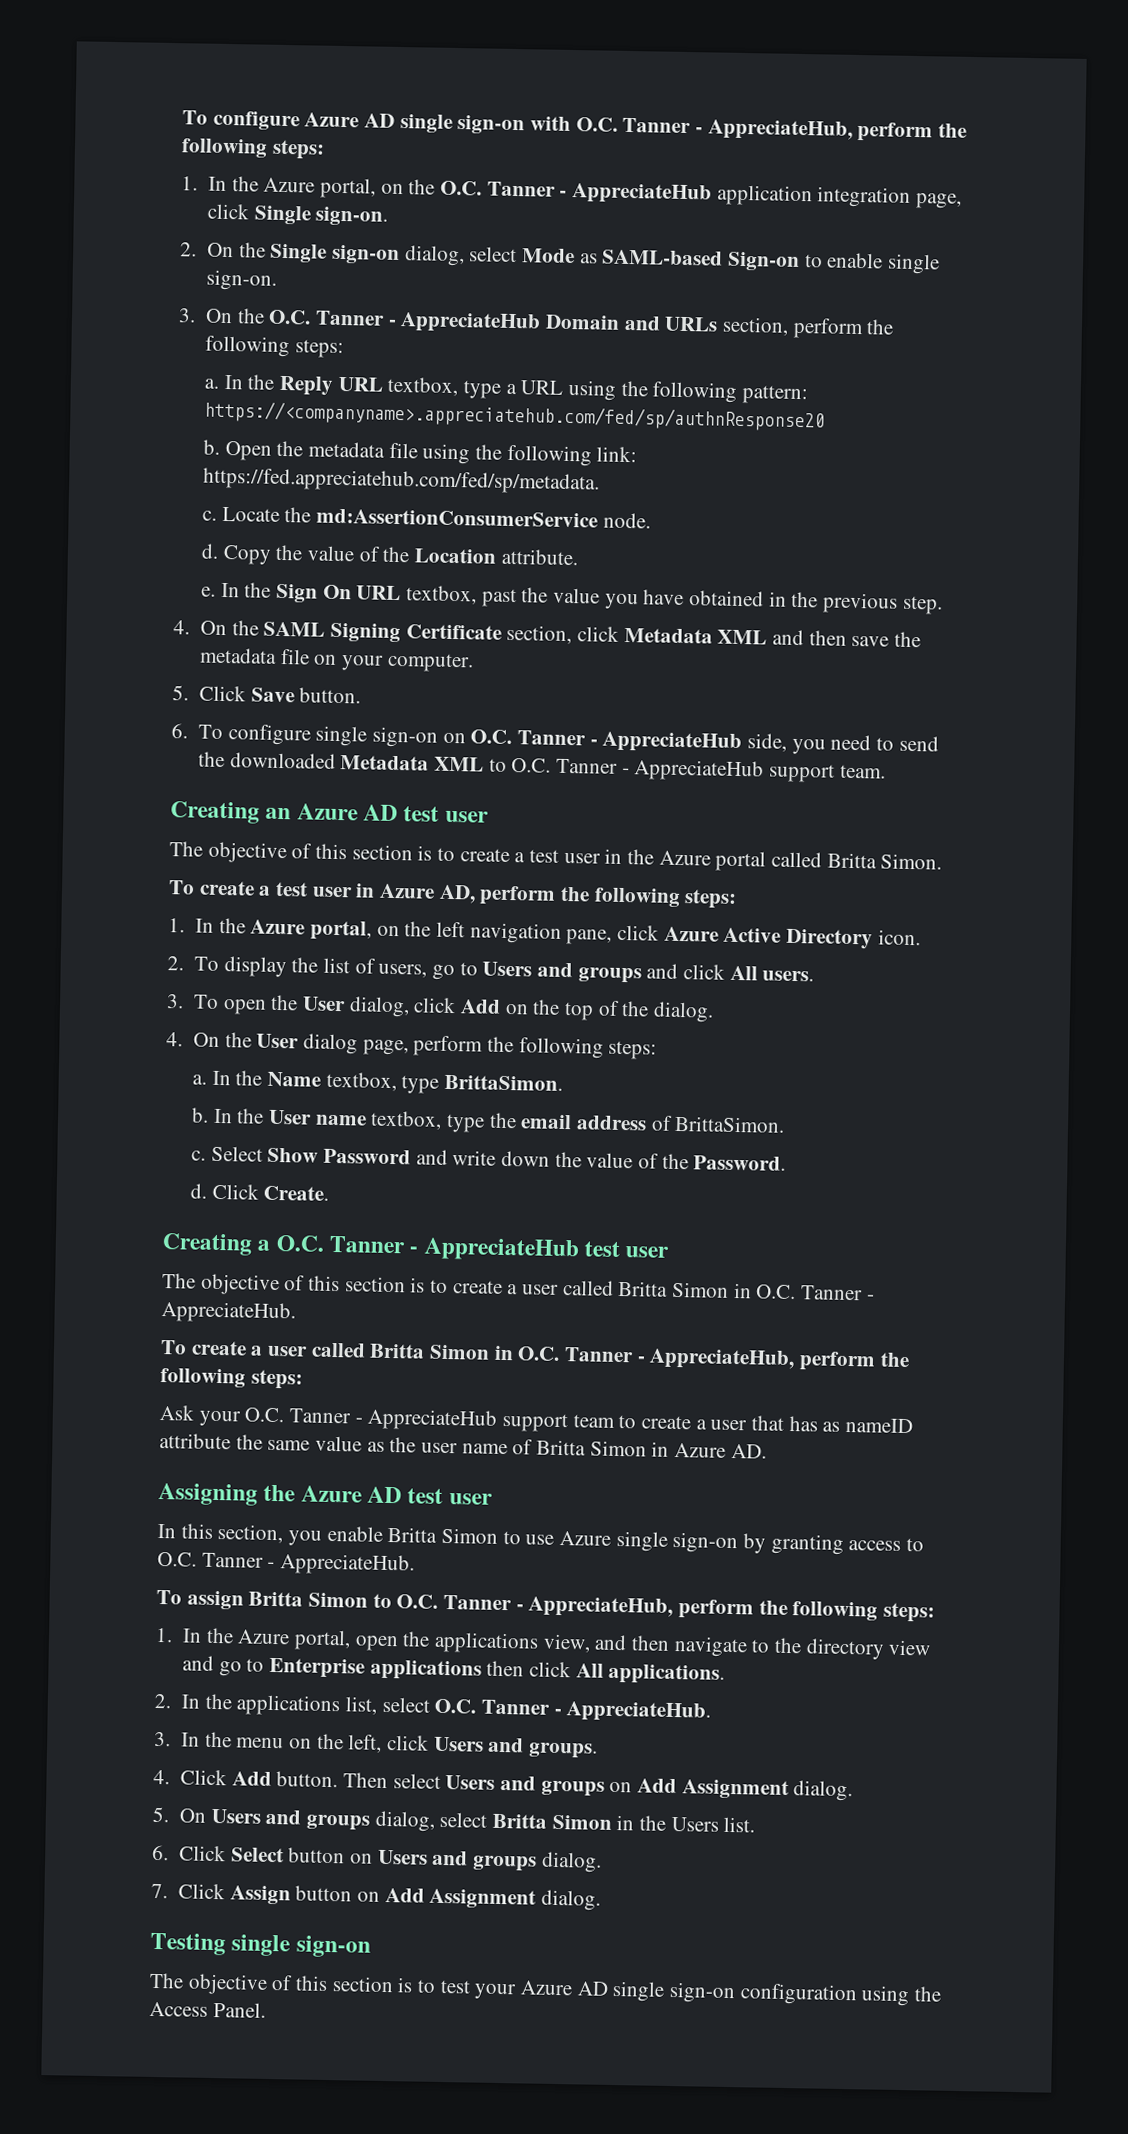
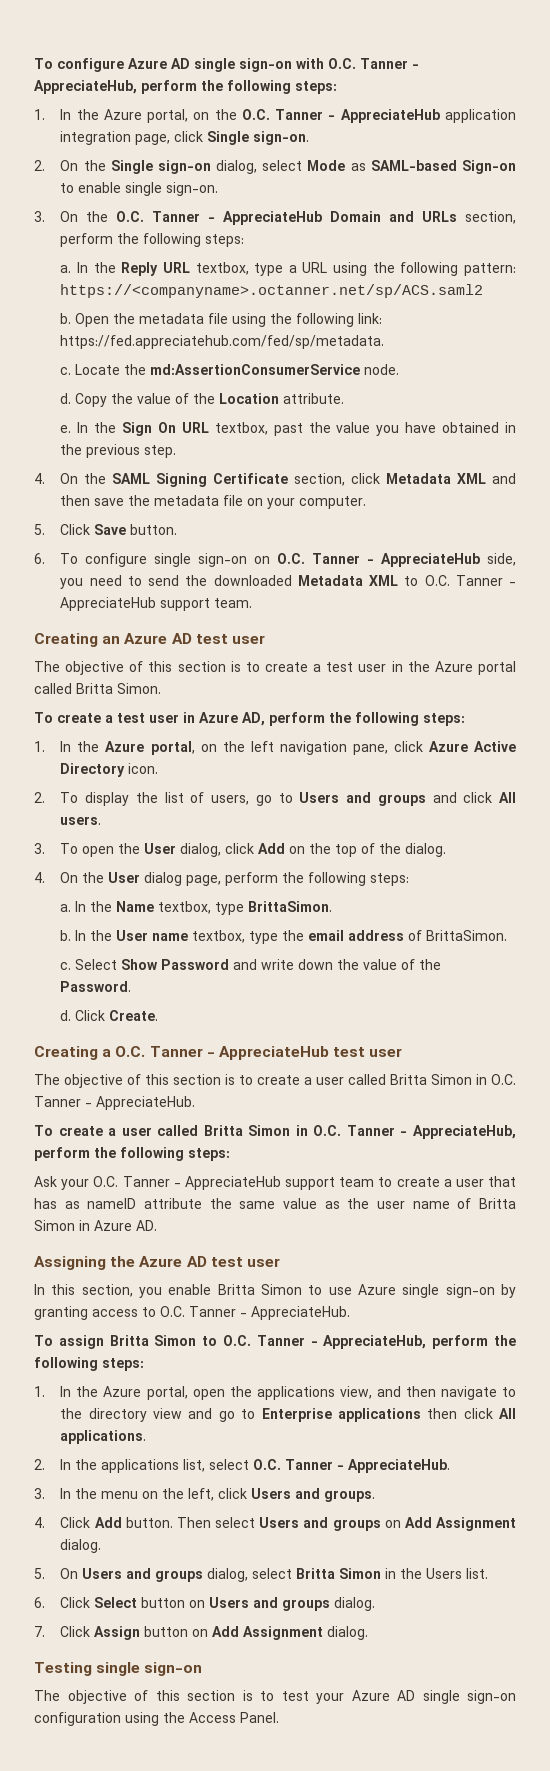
- In the Reply URL textbox, type a URL using the following pattern: https://<companyname>.appreciatehub.com/fed/sp/authnResponse20
+ In the Reply URL textbox, type a URL using the following pattern: https://<companyname>.octanner.net/sp/ACS.saml2

